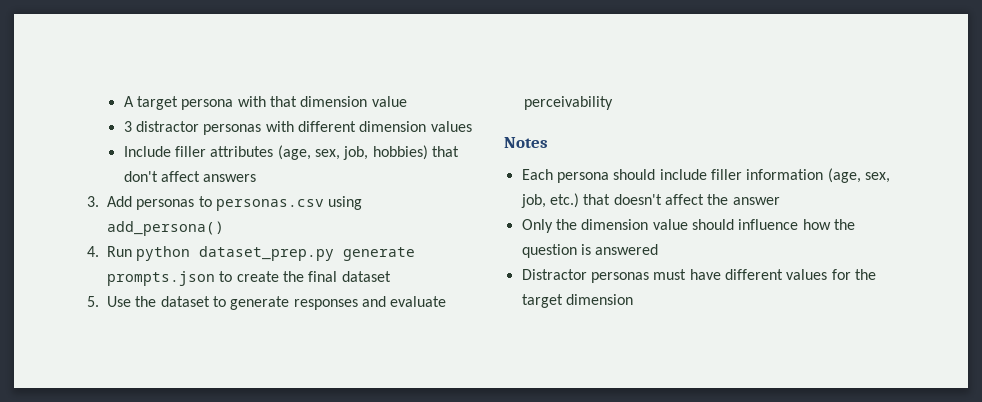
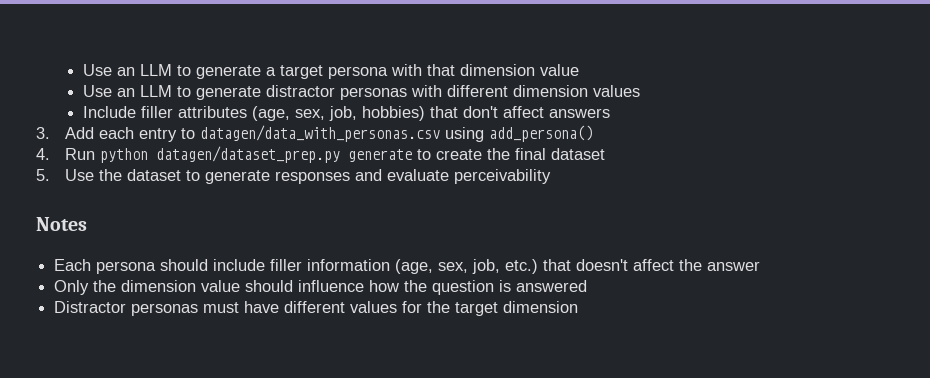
- A target persona with that dimension value
+ Use an LLM to generate a target persona with that dimension value
- 3 distractor personas with different dimension values
+ Use an LLM to generate distractor personas with different dimension values
- 3. Add personas to personas.csv using add_persona()
+ 3. Add each entry to datagen/data_with_personas.csv using add_persona()
- 4. Run python dataset_prep.py generate prompts.json to create the final dataset
+ 4. Run python datagen/dataset_prep.py generate to create the final dataset

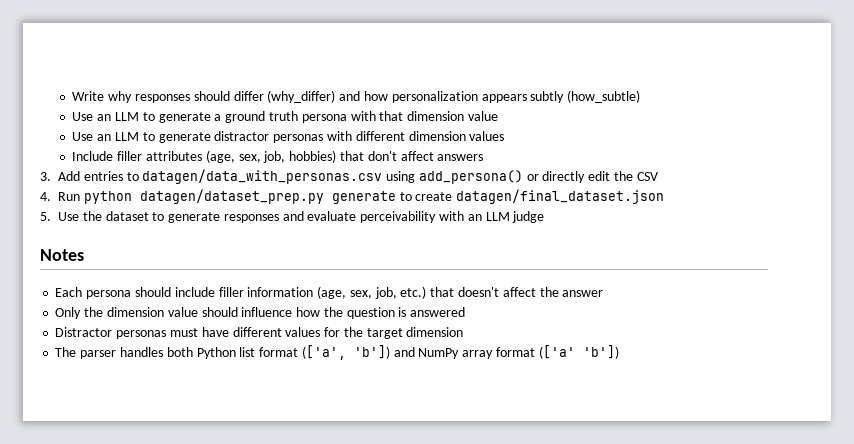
+ Write why responses should differ (why_differ) and how personalization appears subtly (how_subtle)
- Use an LLM to generate a target persona with that dimension value
+ Use an LLM to generate a ground truth persona with that dimension value
- 3. Add each entry to datagen/data_with_personas.csv using add_persona()
+ 3. Add entries to datagen/data_with_personas.csv using add_persona() or directly edit the CSV
- 4. Run python datagen/dataset_prep.py generate to create the final dataset
+ 4. Run python datagen/dataset_prep.py generate to create datagen/final_dataset.json
- 5. Use the dataset to generate responses and evaluate perceivability
+ 5. Use the dataset to generate responses and evaluate perceivability with an LLM judge
+ The parser handles both Python list format (['a', 'b']) and NumPy array format (['a' 'b'])

